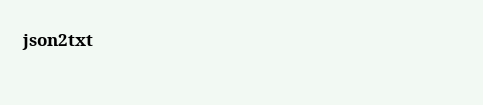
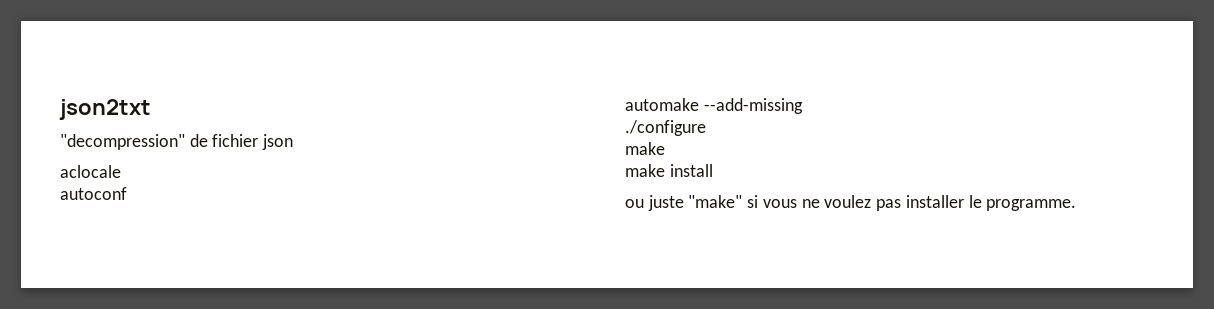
+ "decompression" de fichier json
+ aclocale
+ autoconf
+ automake --add-missing
+ ./configure
+ make
+ make install
+ ou juste "make" si vous ne voulez pas installer le programme.

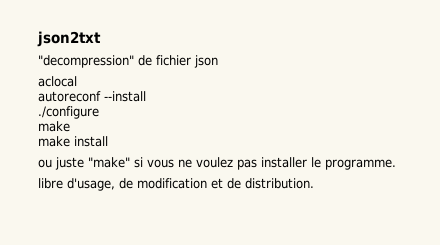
- aclocale
- autoconf
- automake --add-missing
+ aclocal
+ autoreconf --install
+ libre d'usage, de modification et de distribution.

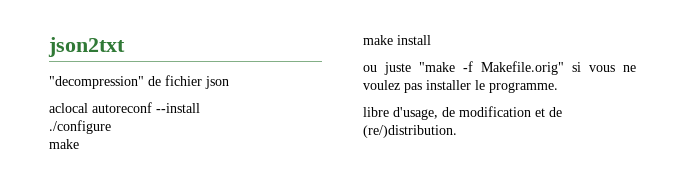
- aclocal
- autoreconf --install
+ aclocal autoreconf --install
- ou juste "make" si vous ne voulez pas installer le programme.
+ ou juste "make -f Makefile.orig" si vous ne voulez pas installer le programme.
- libre d'usage, de modification et de distribution.
+ libre d'usage, de modification et de (re/)distribution.

